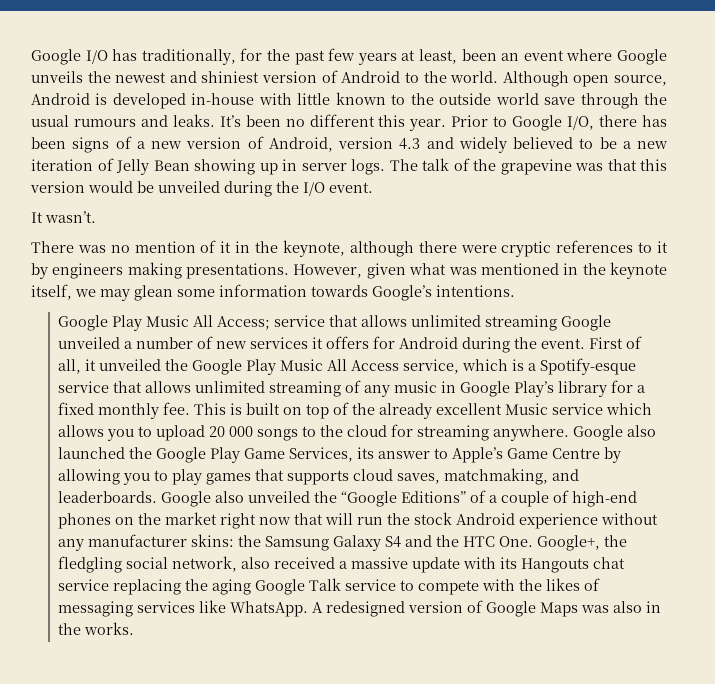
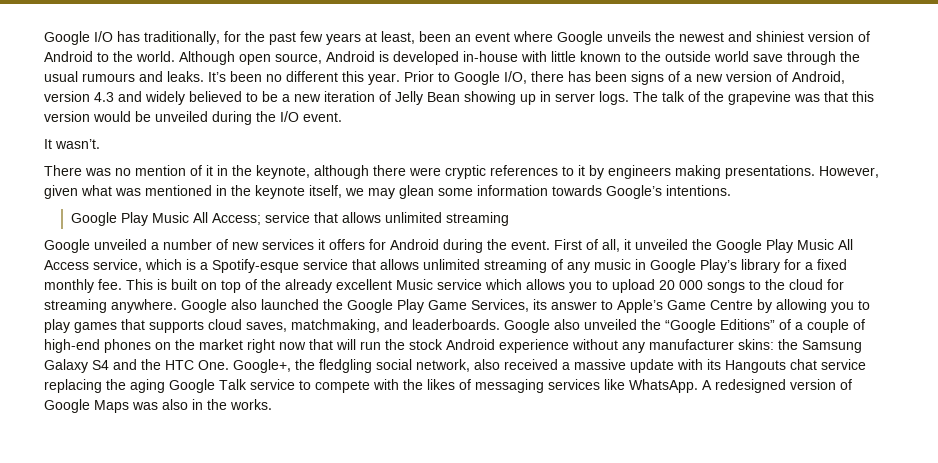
- Google Play Music All Access; service that allows unlimited streaming Google unveiled a number of new services it offers for Android during the event.
+ Google Play Music All Access; service that allows unlimited streaming
+ Google unveiled a number of new services it offers for Android during the event.

